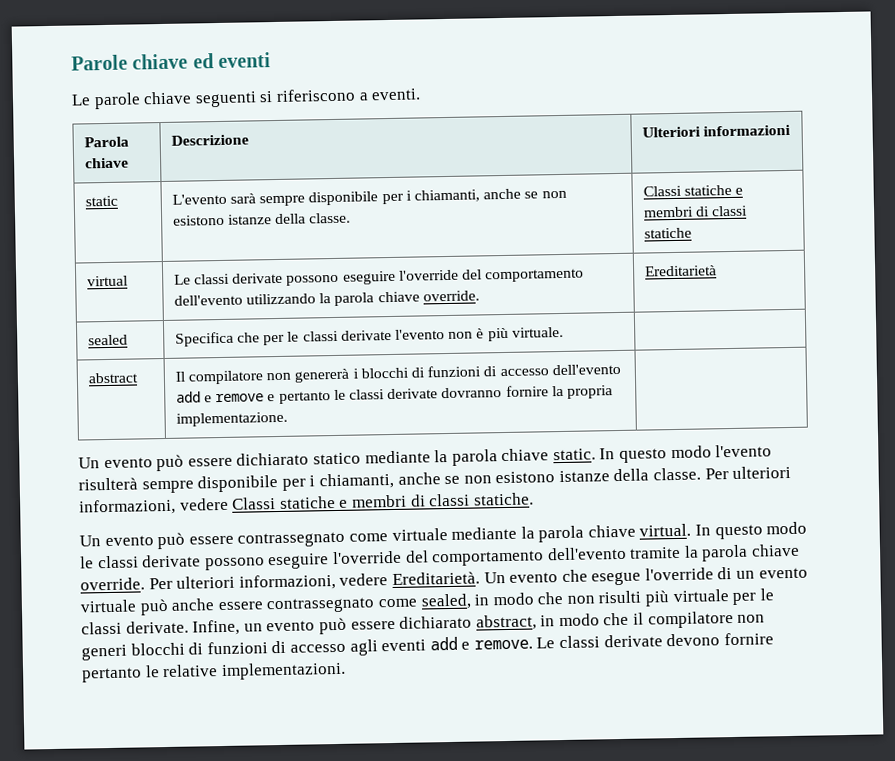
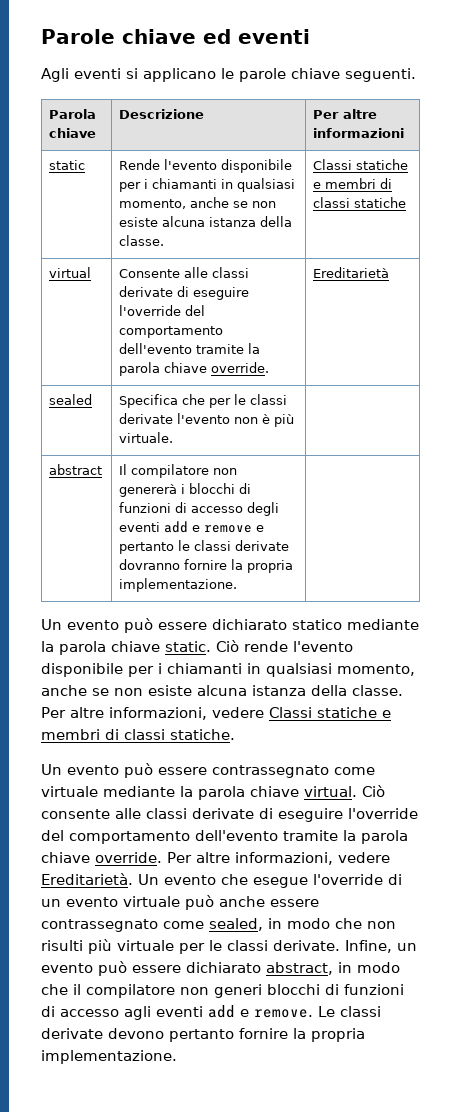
- Le parole chiave seguenti si riferiscono a eventi.
+ Agli eventi si applicano le parole chiave seguenti.
- Parola chiave | Descrizione | Ulteriori informazioni
+ Parola chiave | Descrizione | Per altre informazioni
- static | L'evento sarà sempre disponibile per i chiamanti, anche se non esistono istanze della classe. | Classi statiche e membri di classi statiche
+ static | Rende l'evento disponibile per i chiamanti in qualsiasi momento, anche se non esiste alcuna istanza della classe. | Classi statiche e membri di classi statiche
- virtual | Le classi derivate possono eseguire l'override del comportamento dell'evento utilizzando la parola chiave override. | Ereditarietà
+ virtual | Consente alle classi derivate di eseguire l'override del comportamento dell'evento tramite la parola chiave override. | Ereditarietà
- abstract | Il compilatore non genererà i blocchi di funzioni di accesso dell'evento add e remove e pertanto le classi derivate dovranno fornire la propria implementazione. |
+ abstract | Il compilatore non genererà i blocchi di funzioni di accesso degli eventi add e remove e pertanto le classi derivate dovranno fornire la propria implementazione. |
- In questo modo l'evento risulterà sempre disponibile per i chiamanti, anche se non esistono istanze della classe.
+ Ciò rende l'evento disponibile per i chiamanti in qualsiasi momento, anche se non esiste alcuna istanza della classe.
- Per ulteriori informazioni, vedere Classi statiche e membri di classi statiche.
+ Per altre informazioni, vedere Classi statiche e membri di classi statiche.
- In questo modo le classi derivate possono eseguire l'override del comportamento dell'evento tramite la parola chiave override.
+ Ciò consente alle classi derivate di eseguire l'override del comportamento dell'evento tramite la parola chiave override.
- Per ulteriori informazioni, vedere Ereditarietà.
+ Per altre informazioni, vedere Ereditarietà.
- Le classi derivate devono fornire pertanto le relative implementazioni.
+ Le classi derivate devono pertanto fornire la propria implementazione.

